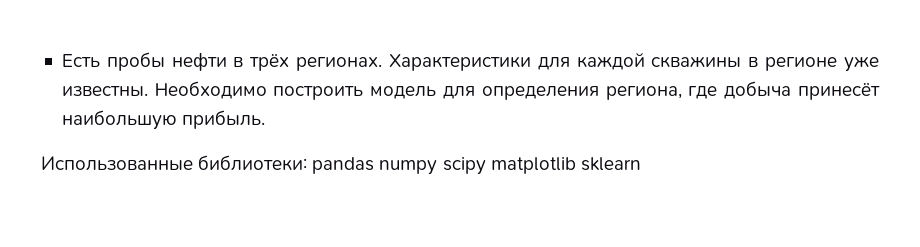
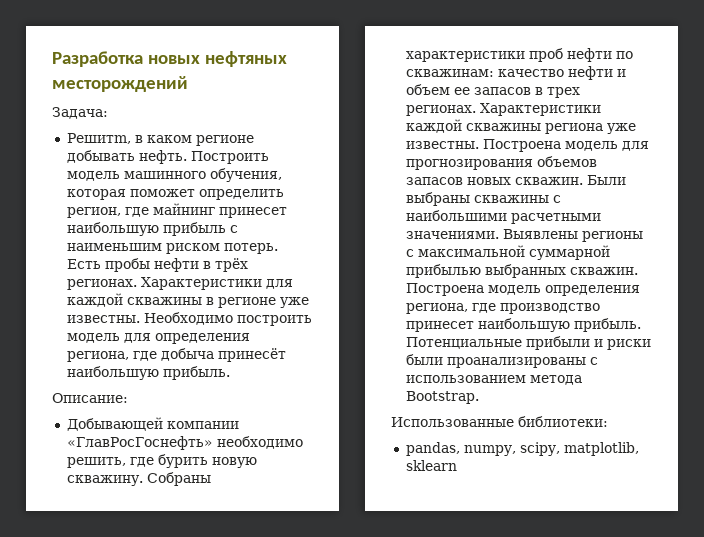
+ Разработка новых нефтяных месторождений
+ Задача:
+ Решитm, в каком регионе добывать нефть. Построить модель машинного обучения, которая поможет определить регион, где майнинг принесет наибольшую прибыль с наименьшим риском потерь.
- Использованные библиотеки: pandas numpy scipy matplotlib sklearn
+ Описание:
+ Добывающей компании «ГлавРосГоснефть» необходимо решить, где бурить новую скважину. Собраны характеристики проб нефти по скважинам: качество нефти и объем ее запасов в трех регионах. Характеристики каждой скважины региона уже известны. Построена модель для прогнозирования объемов запасов новых скважин. Были выбраны скважины с наибольшими расчетными значениями. Выявлены регионы с максимальной суммарной прибылью выбранных скважин. Построена модель определения региона, где производство принесет наибольшую прибыль. Потенциальные прибыли и риски были проанализированы с использованием метода Bootstrap.
+ Использованные библиотеки:
+ pandas, numpy, scipy, matplotlib, sklearn

